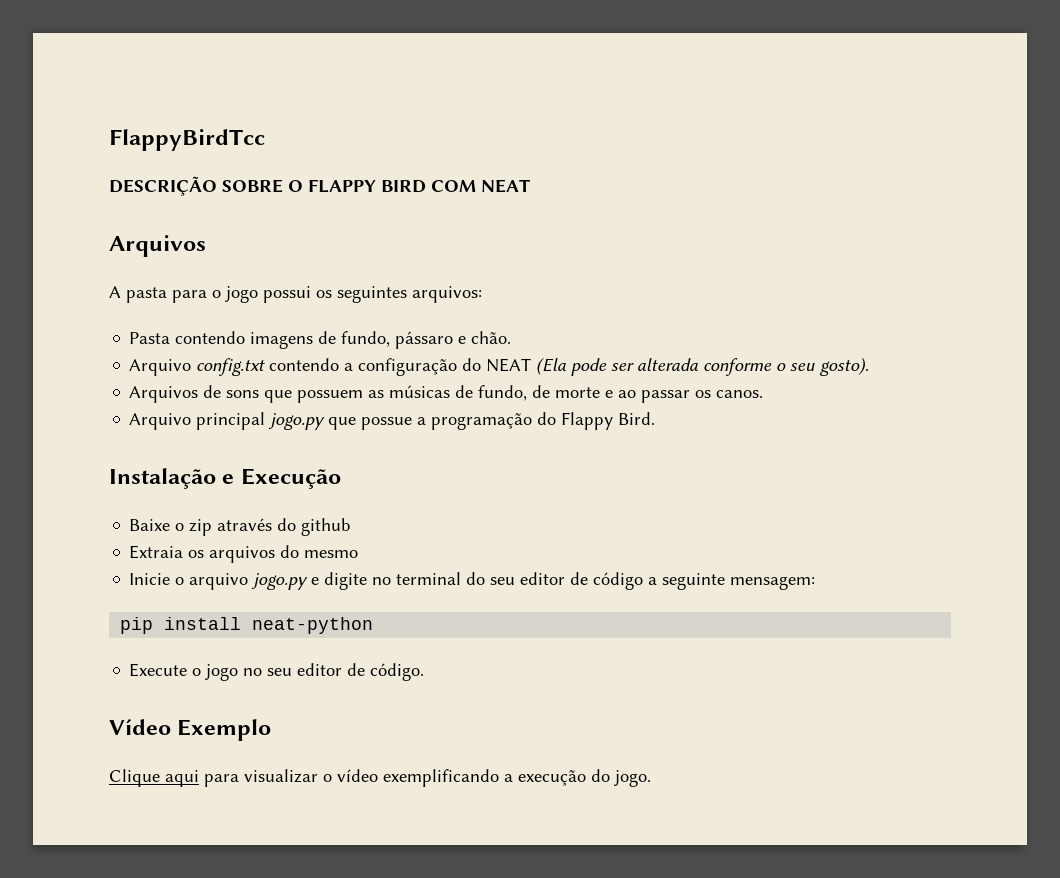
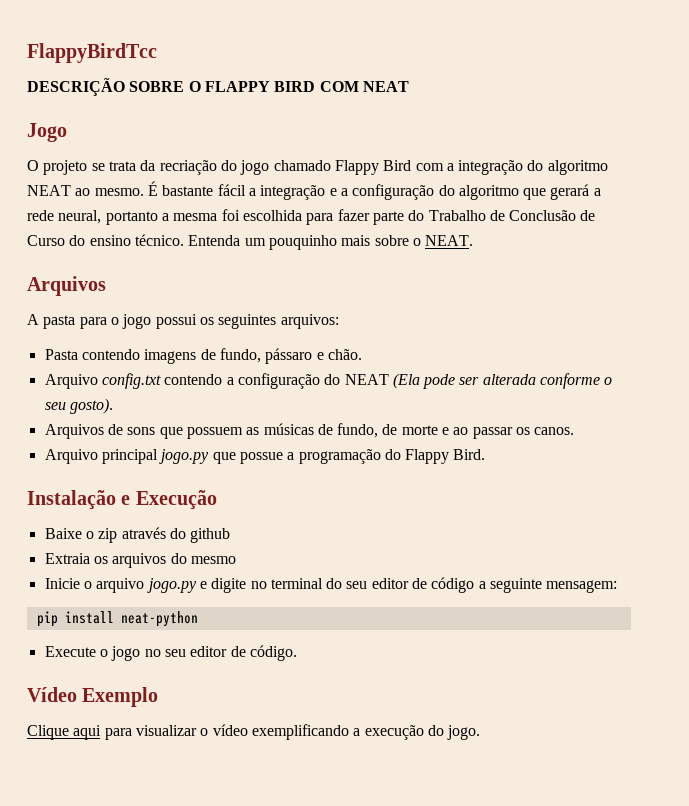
+ Jogo
+ O projeto se trata da recriação do jogo chamado Flappy Bird com a integração do algoritmo NEAT ao mesmo. É bastante fácil a integração e a configuração do algoritmo que gerará a rede neural, portanto a mesma foi escolhida para fazer parte do Trabalho de Conclusão de Curso do ensino técnico. Entenda um pouquinho mais sobre o NEAT.

